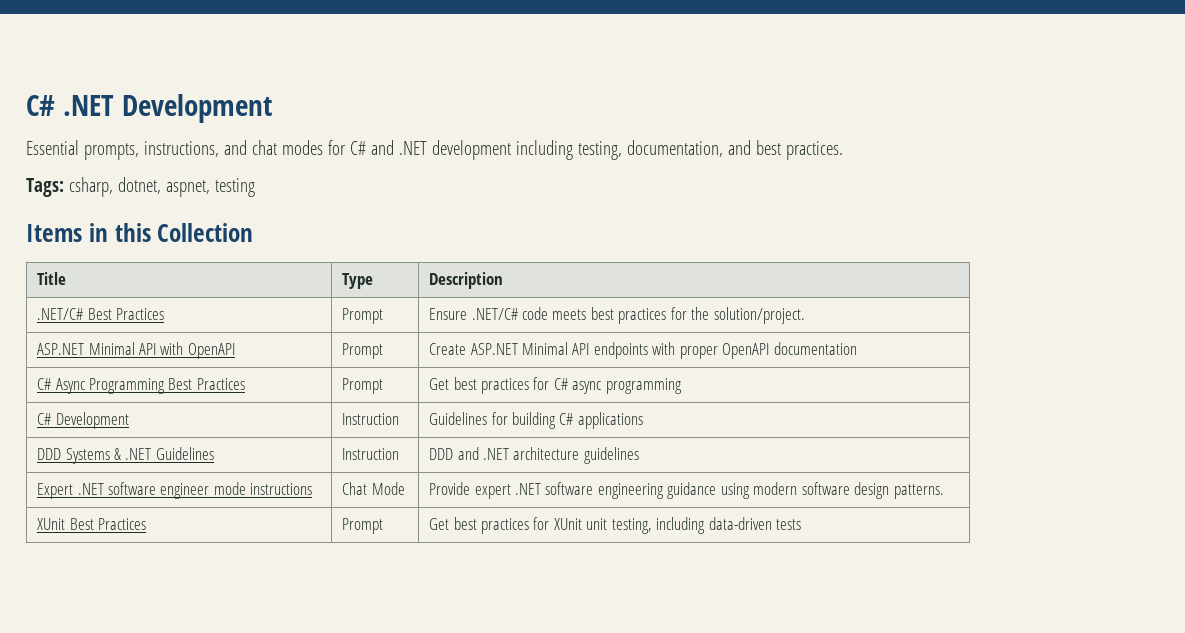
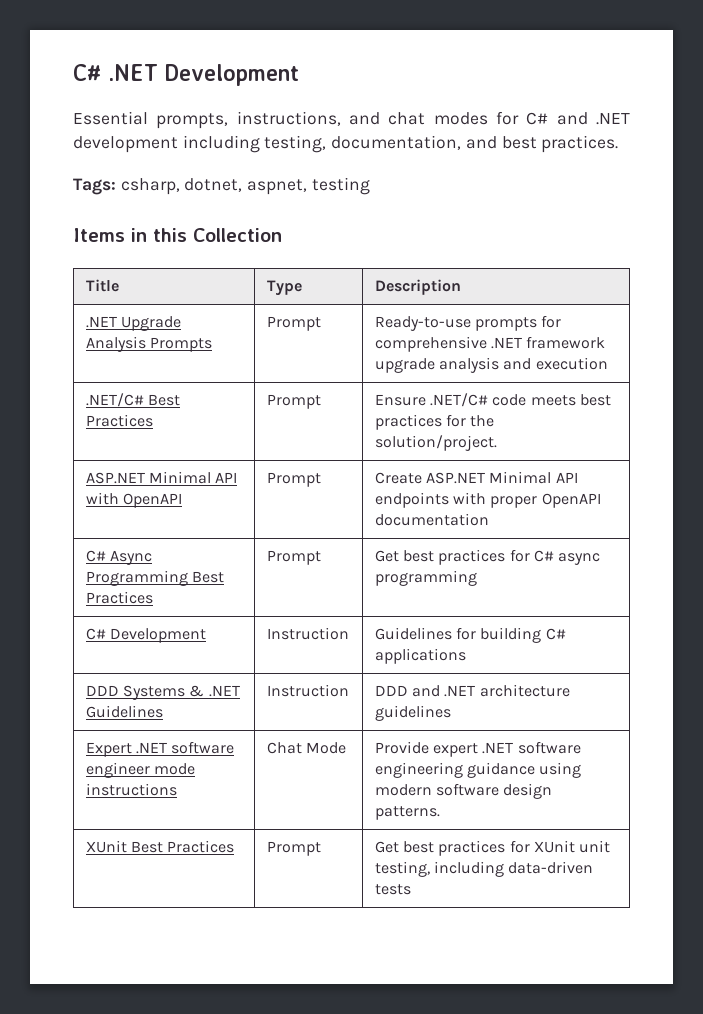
+ .NET Upgrade Analysis Prompts | Prompt | Ready-to-use prompts for comprehensive .NET framework upgrade analysis and execution

